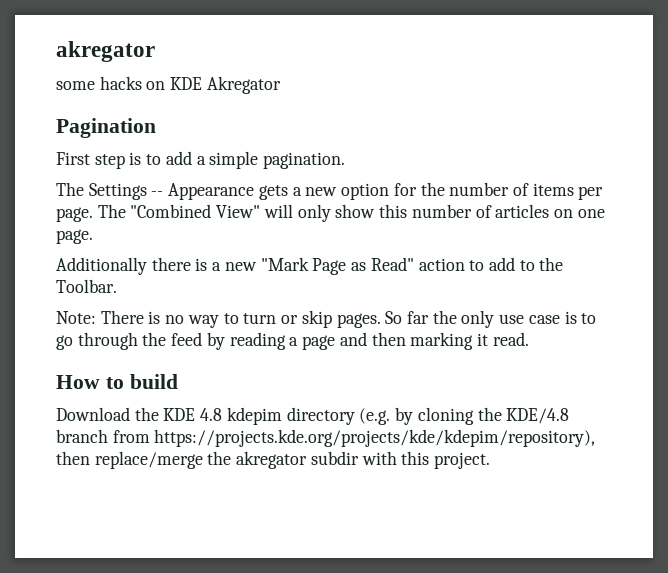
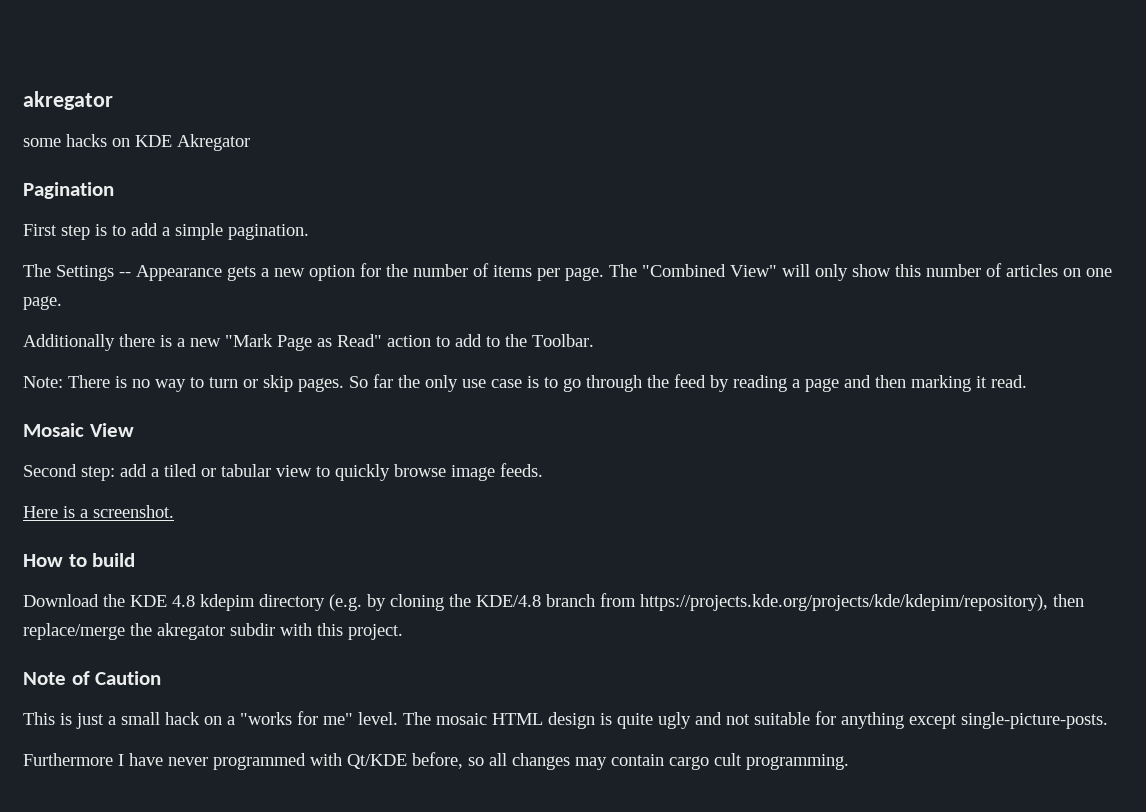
+ Mosaic View
+ Second step: add a tiled or tabular view to quickly browse image feeds.
+ Here is a screenshot.
+ Note of Caution
+ This is just a small hack on a "works for me" level. The mosaic HTML design is quite ugly and not suitable for anything except single-picture-posts.
+ Furthermore I have never programmed with Qt/KDE before, so all changes may contain cargo cult programming.

